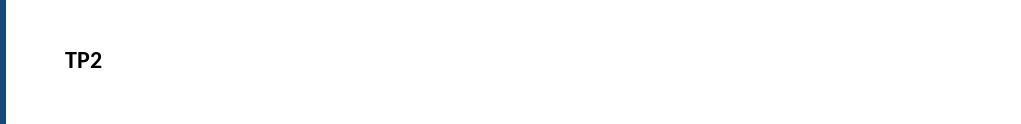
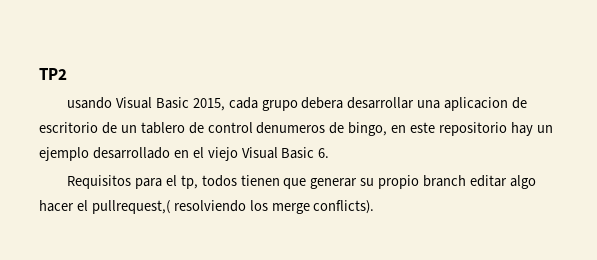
+ usando Visual Basic 2015, cada grupo debera desarrollar una aplicacion de escritorio de un tablero de control denumeros de bingo, en este repositorio hay un ejemplo desarrollado en el viejo Visual Basic 6.
+ Requisitos para el tp, todos tienen que generar su propio branch editar algo hacer el pullrequest,( resolviendo los merge conflicts).

